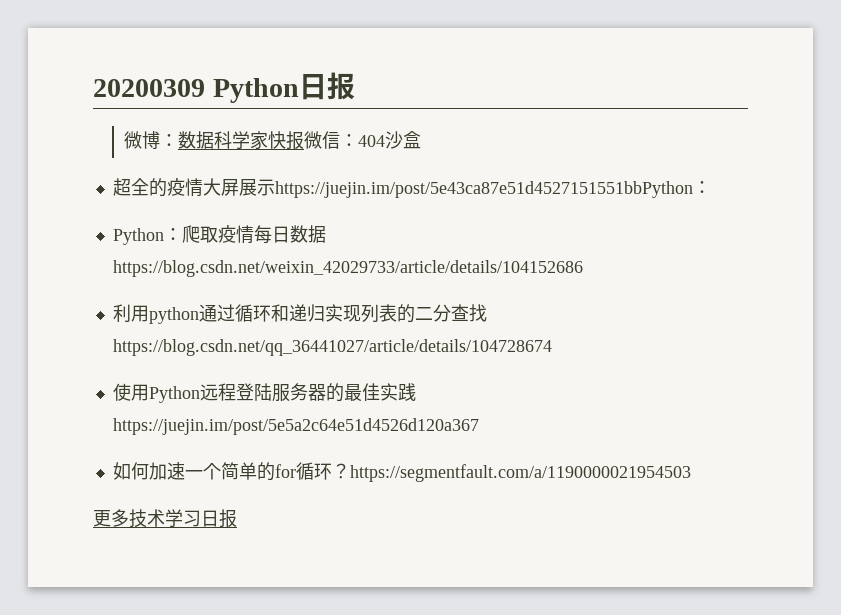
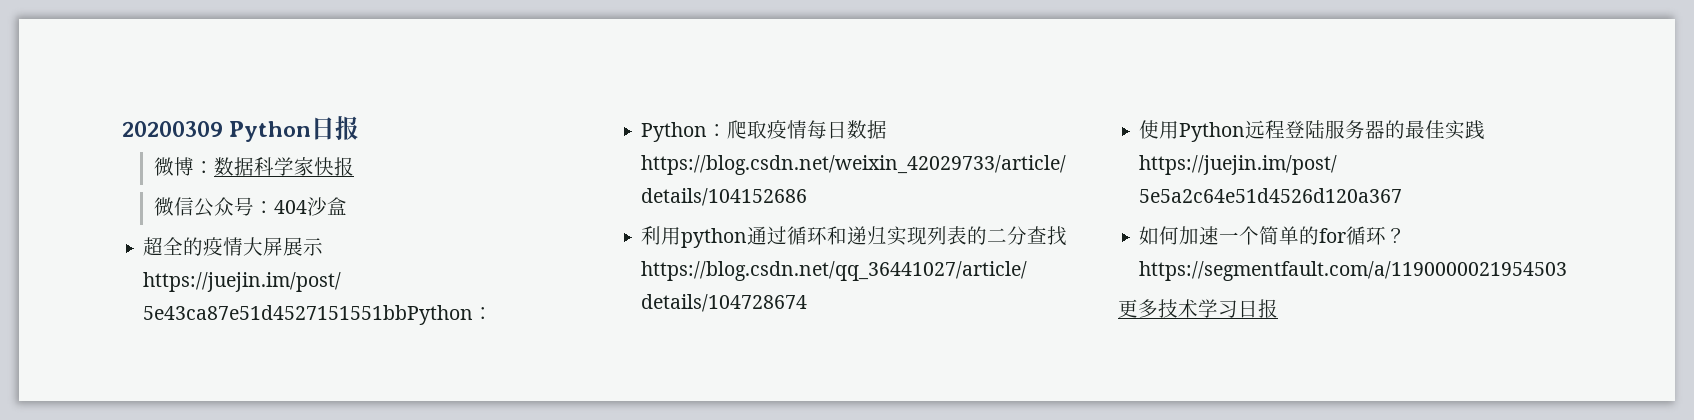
- 微博：数据科学家快报微信：404沙盒
+ 微博：数据科学家快报
+ 微信公众号：404沙盒

